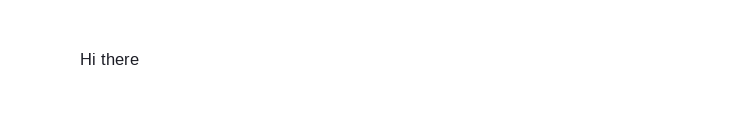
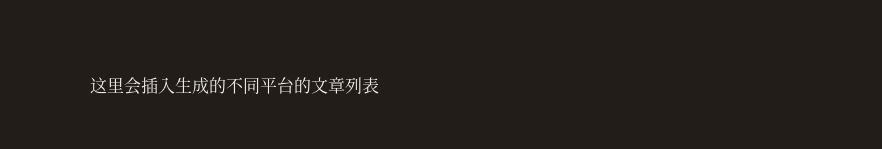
- Hi there
+ 这里会插入生成的不同平台的文章列表

